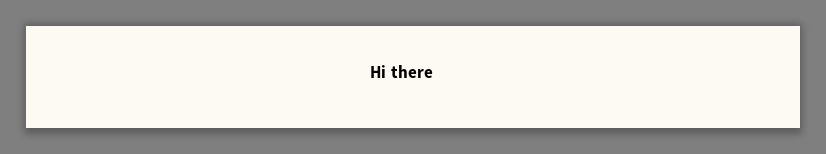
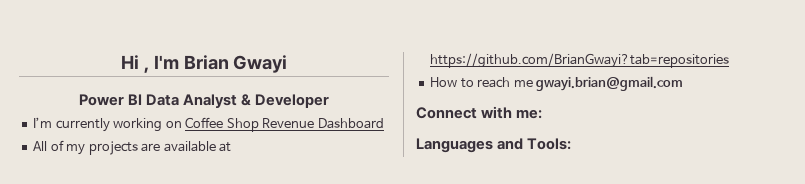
- Hi there
+ Hi , I'm Brian Gwayi
+ Power BI Data Analyst & Developer
+ I’m currently working on Coffee Shop Revenue Dashboard
+ All of my projects are available at https://github.com/BrianGwayi?tab=repositories
+ How to reach me gwayi.brian@gmail.com
+ Connect with me:
+ Languages and Tools:

